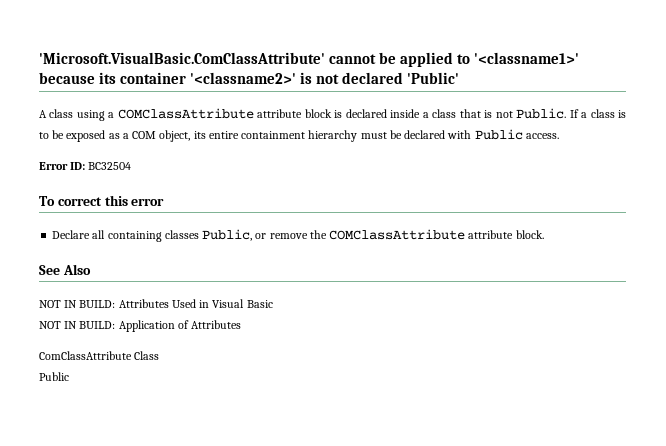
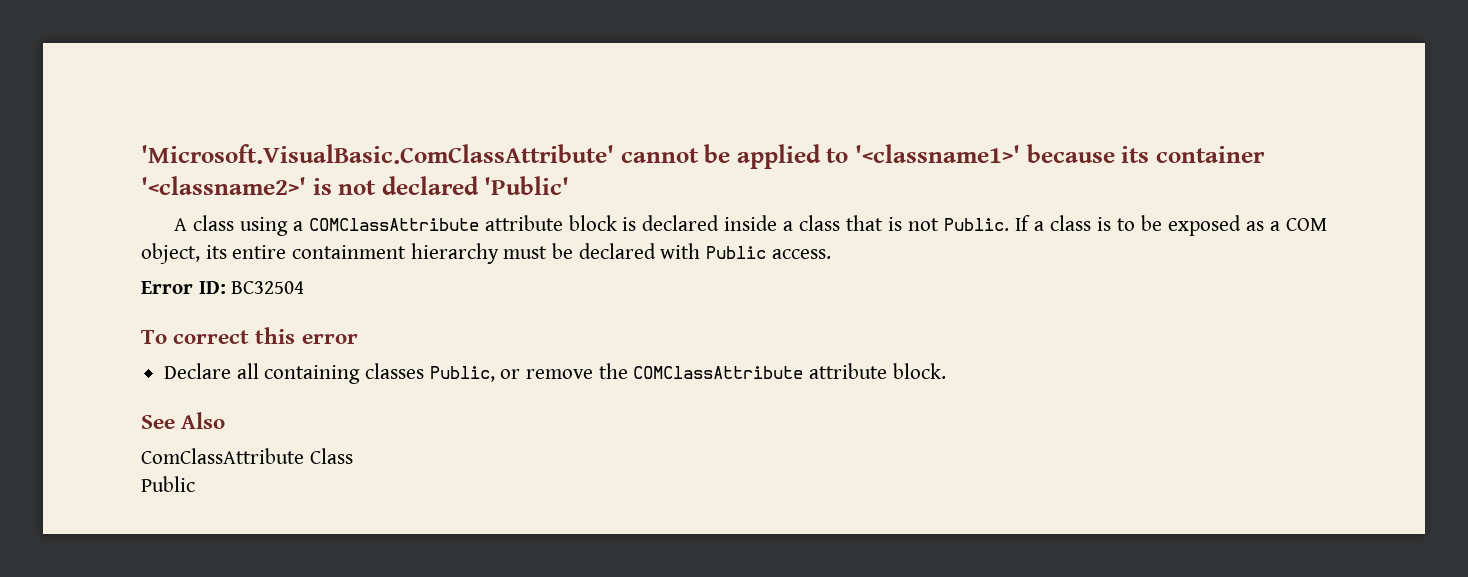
- NOT IN BUILD: Attributes Used in Visual Basic
- NOT IN BUILD: Application of Attributes

